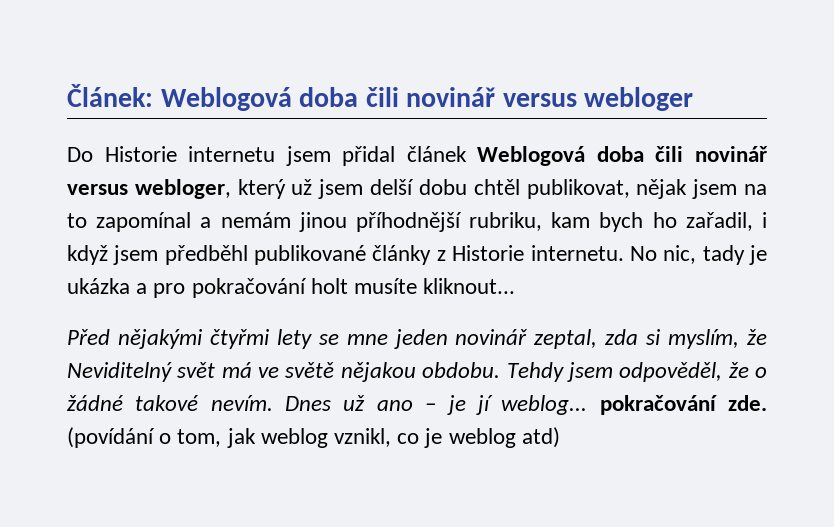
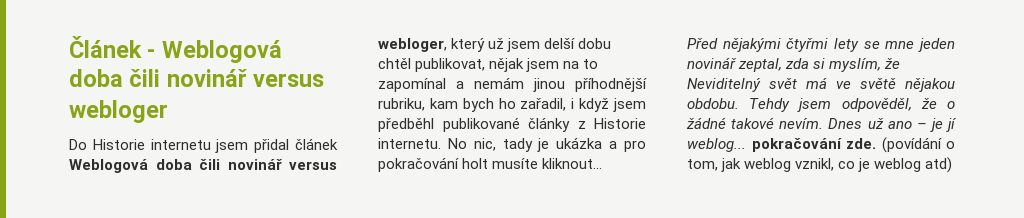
- Článek: Weblogová doba čili novinář versus webloger
+ Článek - Weblogová doba čili novinář versus webloger

